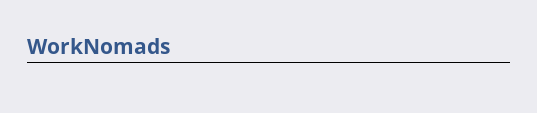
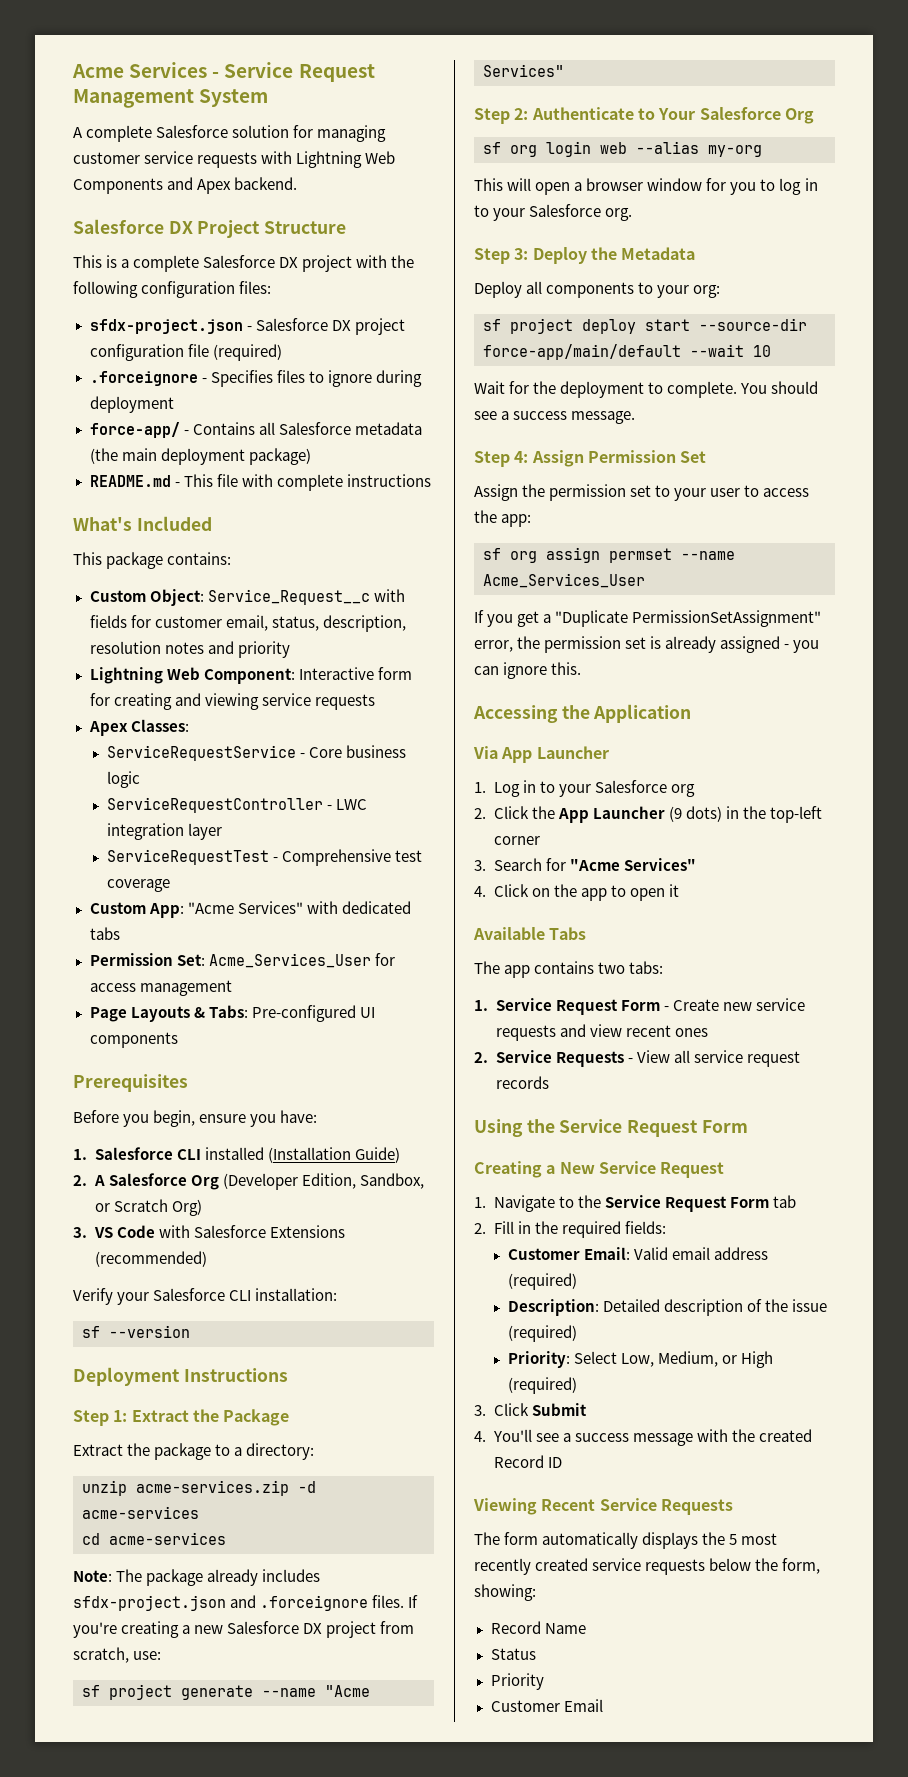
- WorkNomads
+ Acme Services - Service Request Management System
+ A complete Salesforce solution for managing customer service requests with Lightning Web Components and Apex backend.
+ Salesforce DX Project Structure
+ This is a complete Salesforce DX project with the following configuration files:
+ sfdx-project.json - Salesforce DX project configuration file (required)
+ .forceignore - Specifies files to ignore during deployment
+ force-app/ - Contains all Salesforce metadata (the main deployment package)
+ README.md - This file with complete instructions
+ What's Included
+ This package contains:
+ Custom Object: Service_Request__c with fields for customer email, status, description, resolution notes and priority
+ Lightning Web Component: Interactive form for creating and viewing service requests
+ Apex Classes:
+ ServiceRequestService - Core business logic
+ ServiceRequestController - LWC integration layer
+ ServiceRequestTest - Comprehensive test coverage
+ Custom App: "Acme Services" with dedicated tabs
+ Permission Set: Acme_Services_User for access management
+ Page Layouts & Tabs: Pre-configured UI components
+ Prerequisites
+ Before you begin, ensure you have:
+ 1. Salesforce CLI installed (Installation Guide)
+ 2. A Salesforce Org (Developer Edition, Sandbox, or Scratch Org)
+ 3. VS Code with Salesforce Extensions (recommended)
+ Verify your Salesforce CLI installation:
+ sf --version
+ Deployment Instructions
+ Step 1: Extract the Package
+ Extract the package to a directory:
+ unzip acme-services.zip -d acme-services
+ cd acme-services
+ Note: The package already includes sfdx-project.json and .forceignore files. If you're creating a new Salesforce DX project from scratch, use:
+ sf project generate --name "Acme Services"
+ Step 2: Authenticate to Your Salesforce Org
+ sf org login web --alias my-org
+ This will open a browser window for you to log in to your Salesforce org.
+ Step 3: Deploy the Metadata
+ Deploy all components to your org:
+ sf project deploy start --source-dir force-app/main/default --wait 10
+ Wait for the deployment to complete. You should see a success message.
+ Step 4: Assign Permission Set
+ Assign the permission set to your user to access the app:
+ sf org assign permset --name Acme_Services_User
+ If you get a "Duplicate PermissionSetAssignment" error, the permission set is already assigned - you can ignore this.
+ Accessing the Application
+ Via App Launcher
+ 1. Log in to your Salesforce org
+ 2. Click the App Launcher (9 dots) in the top-left corner
+ 3. Search for "Acme Services"
+ 4. Click on the app to open it
+ Available Tabs
+ The app contains two tabs:
+ 1. Service Request Form - Create new service requests and view recent ones
+ 2. Service Requests - View all service request records
+ Using the Service Request Form
+ Creating a New Service Request
+ 1. Navigate to the Service Request Form tab
+ 2. Fill in the required fields:
+ Customer Email: Valid email address (required)
+ Description: Detailed description of the issue (required)
+ Priority: Select Low, Medium, or High (required)
+ 3. Click Submit
+ 4. You'll see a success message with the created Record ID
+ Viewing Recent Service Requests
+ The form automatically displays the 5 most recently created service requests below the form, showing:
+ Record Name
+ Status
+ Priority
+ Customer Email

